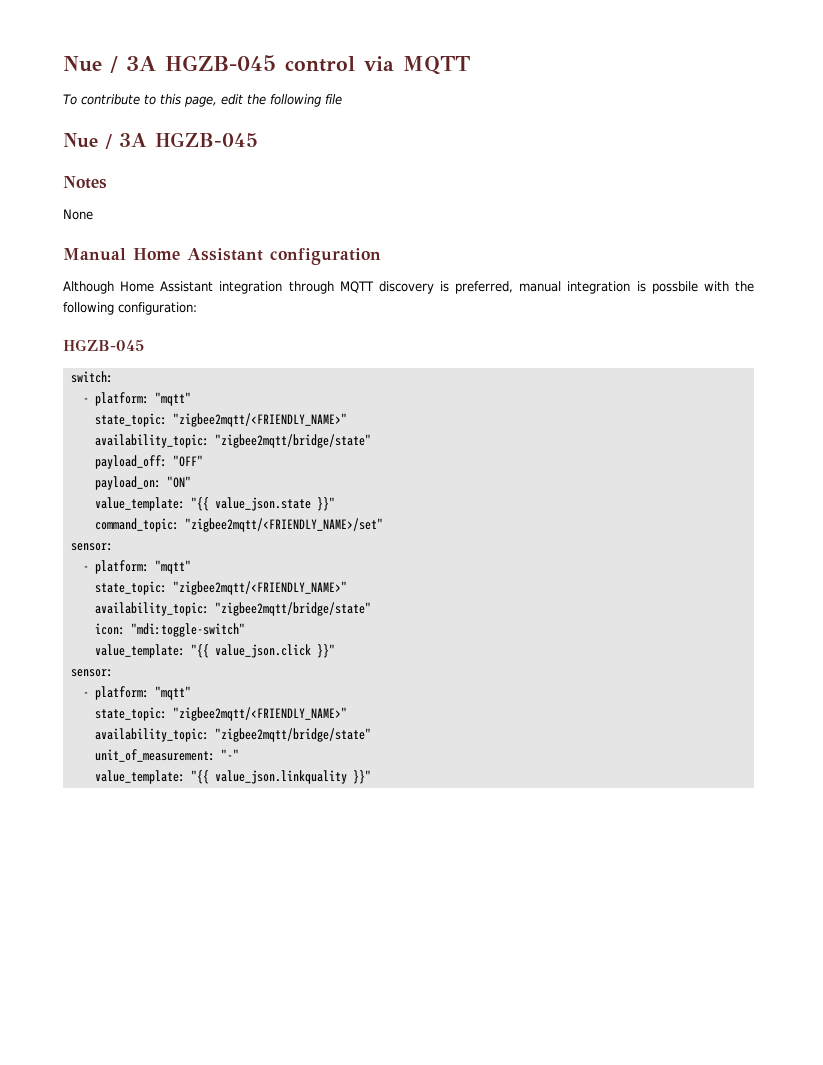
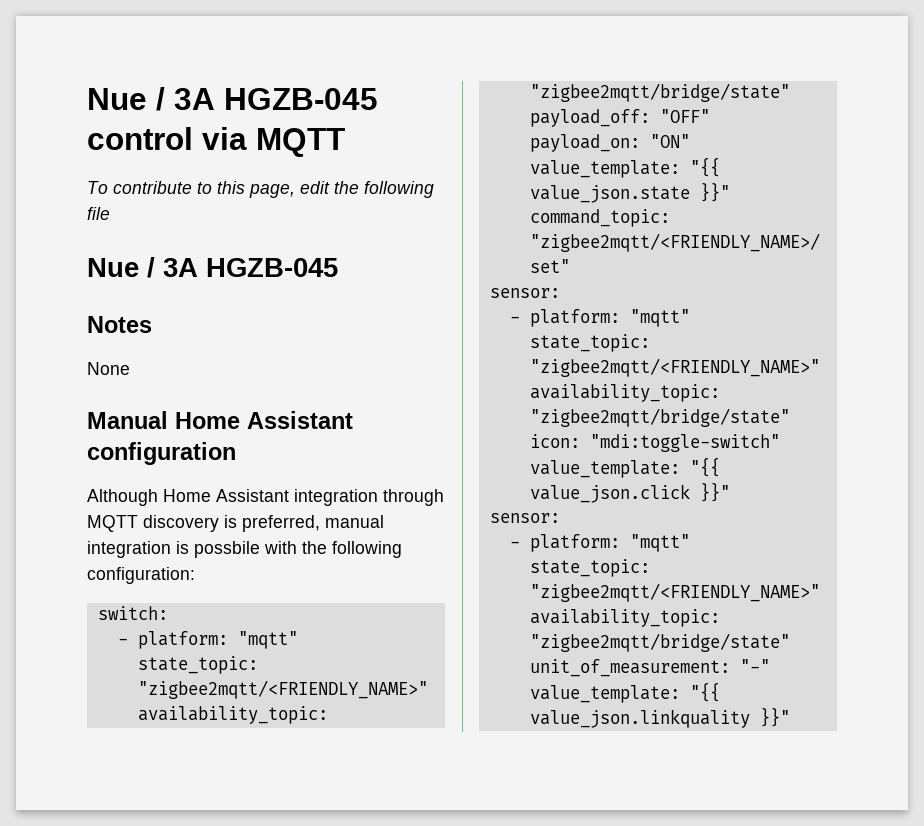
  Although Home Assistant integration through MQTT discovery is preferred, manual integration is possbile with the following configuration:
- HGZB-045

